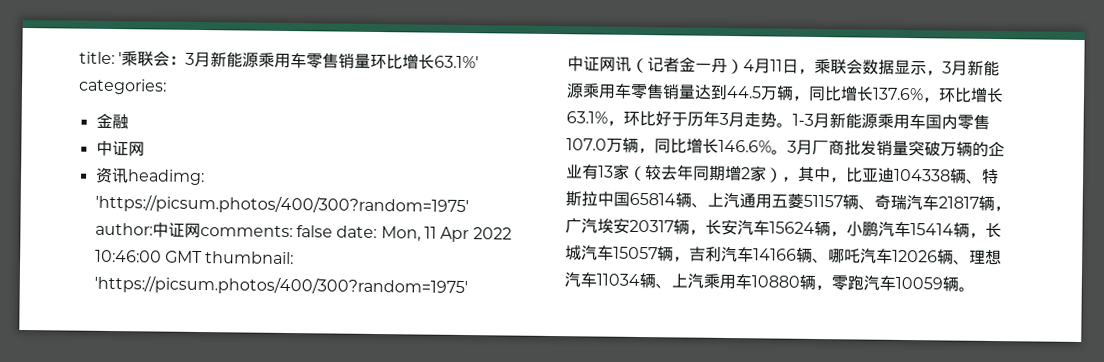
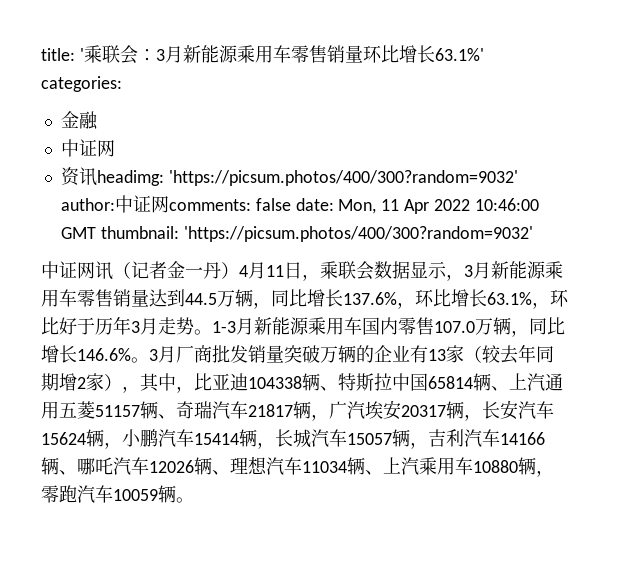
- 资讯headimg: 'https://picsum.photos/400/300?random=1975' author:中证网comments: false date: Mon, 11 Apr 2022 10:46:00 GMT thumbnail: 'https://picsum.photos/400/300?random=1975'
+ 资讯headimg: 'https://picsum.photos/400/300?random=9032' author:中证网comments: false date: Mon, 11 Apr 2022 10:46:00 GMT thumbnail: 'https://picsum.photos/400/300?random=9032'

